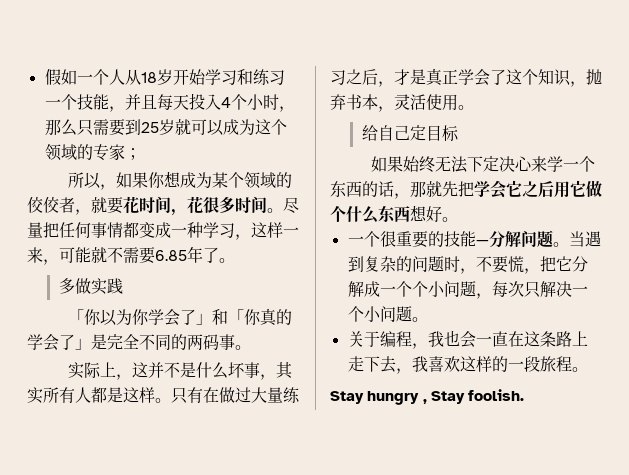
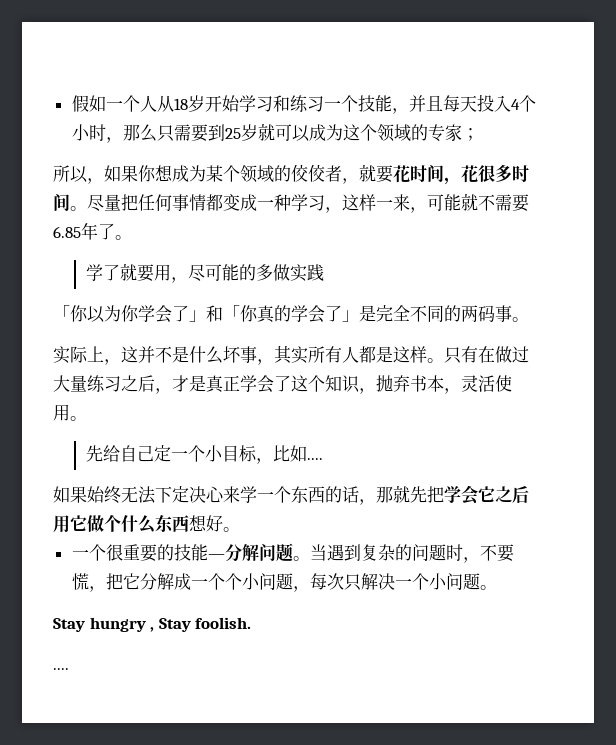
- 多做实践
+ 学了就要用，尽可能的多做实践
- 给自己定目标
+ 先给自己定一个小目标，比如....
- 关于编程，我也会一直在这条路上走下去，我喜欢这样的一段旅程。
  Stay hungry , Stay foolish.
+ ....

